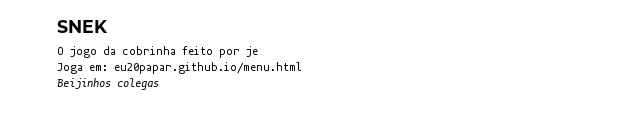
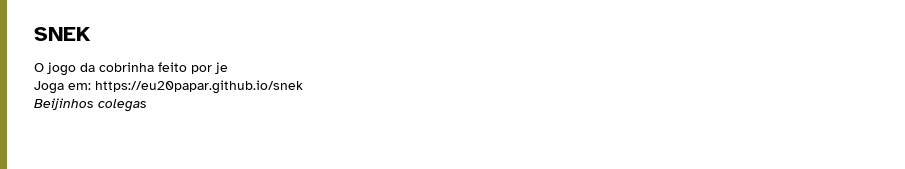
- Joga em: eu20papar.github.io/menu.html
+ Joga em: https://eu20papar.github.io/snek

